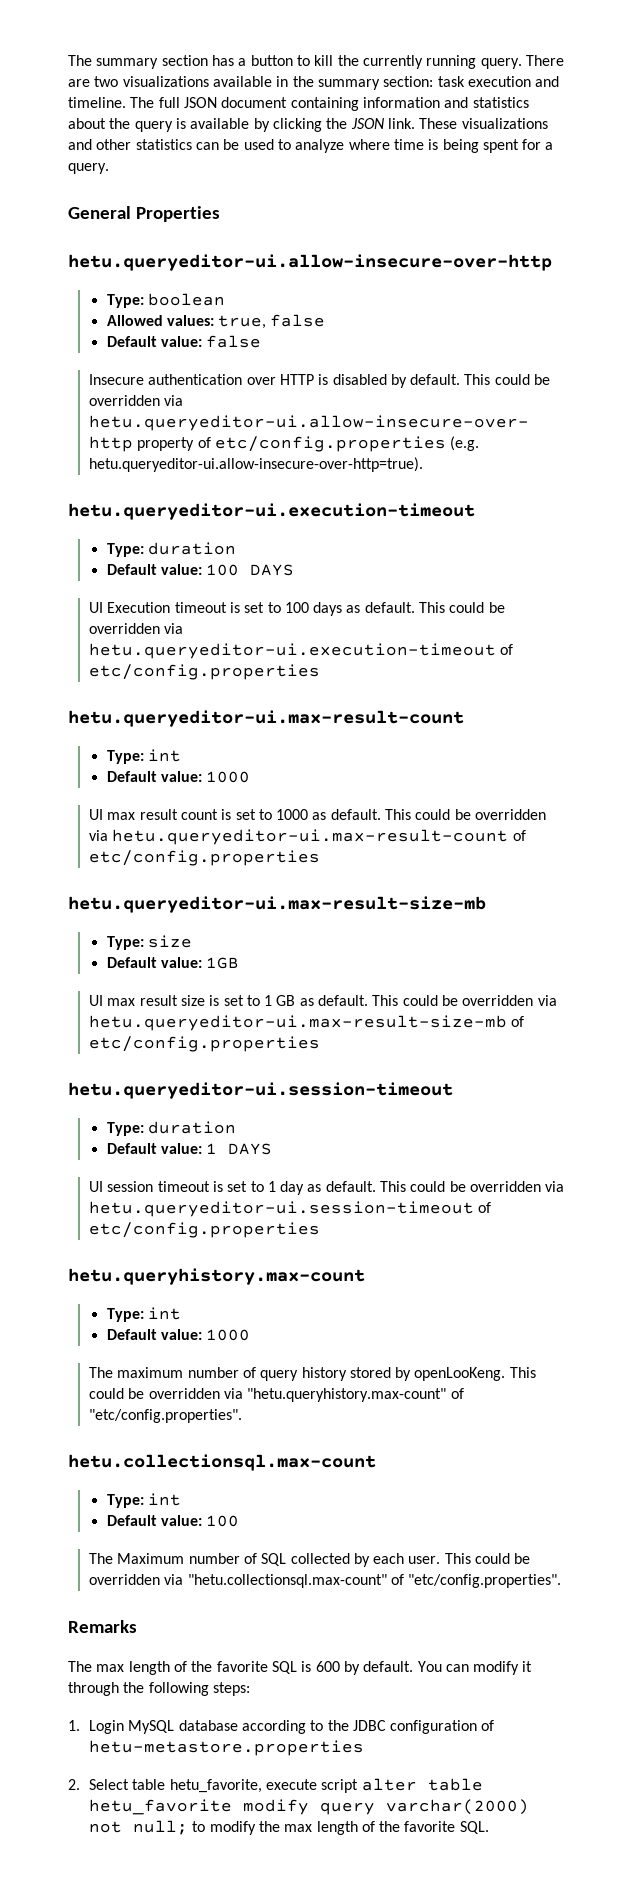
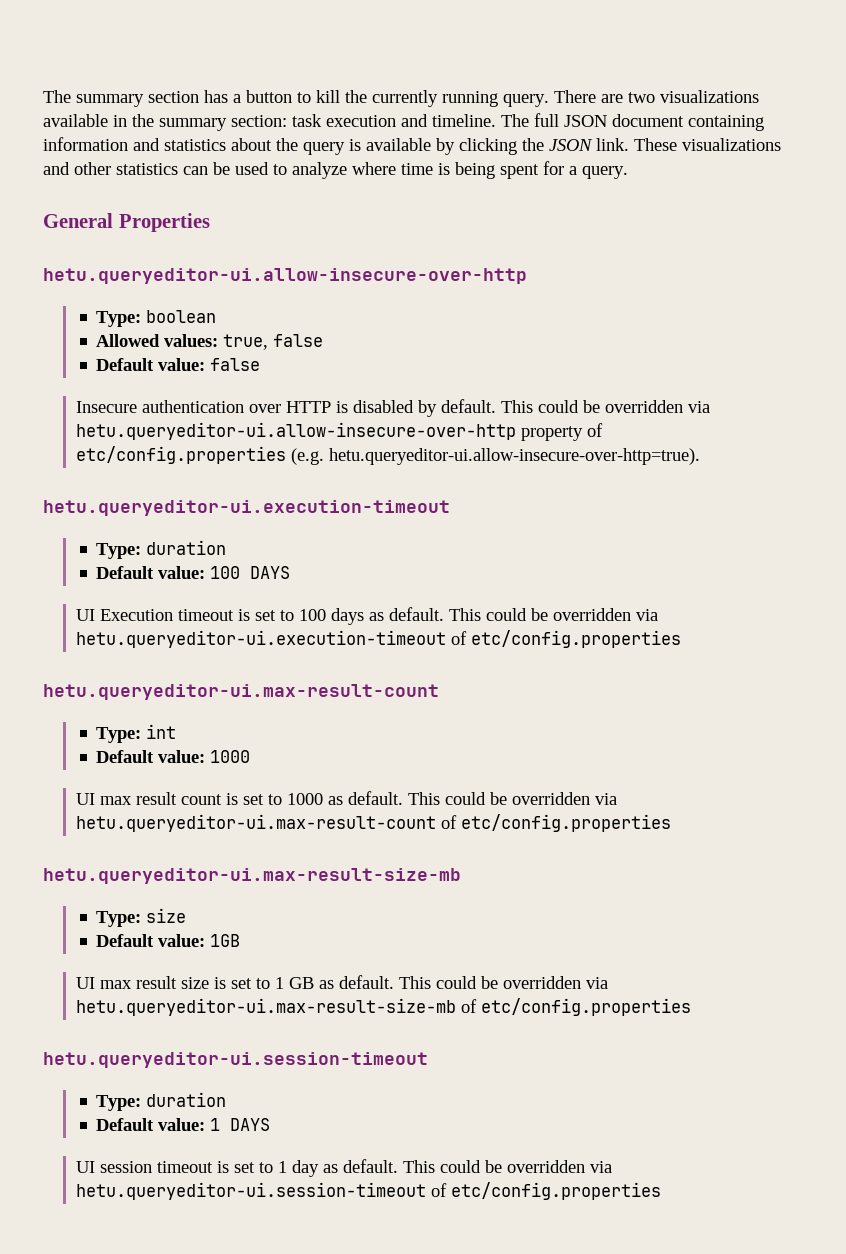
- hetu.queryhistory.max-count
- Type: int
- Default value: 1000
- The maximum number of query history stored by openLooKeng. This could be overridden via "hetu.queryhistory.max-count" of "etc/config.properties".
- hetu.collectionsql.max-count
- Type: int
- Default value: 100
- The Maximum number of SQL collected by each user. This could be overridden via "hetu.collectionsql.max-count" of "etc/config.properties".
- Remarks
- The max length of the favorite SQL is 600 by default. You can modify it through the following steps:
- 1. Login MySQL database according to the JDBC configuration of hetu-metastore.properties
- 2. Select table hetu_favorite, execute script alter table hetu_favorite modify query varchar(2000) not null; to modify the max length of the favorite SQL.

